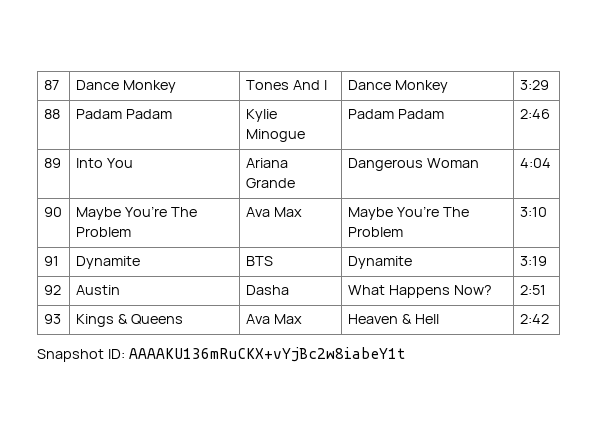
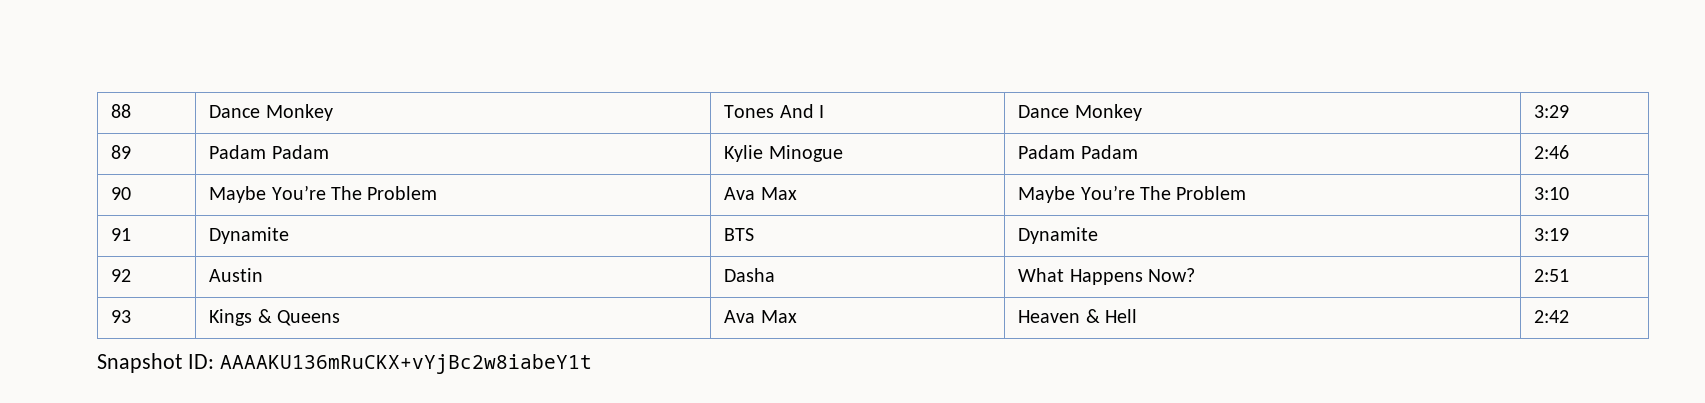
- 87 | Dance Monkey | Tones And I | Dance Monkey | 3:29
+ 88 | Dance Monkey | Tones And I | Dance Monkey | 3:29
- 88 | Padam Padam | Kylie Minogue | Padam Padam | 2:46
+ 89 | Padam Padam | Kylie Minogue | Padam Padam | 2:46
- 89 | Into You | Ariana Grande | Dangerous Woman | 4:04

